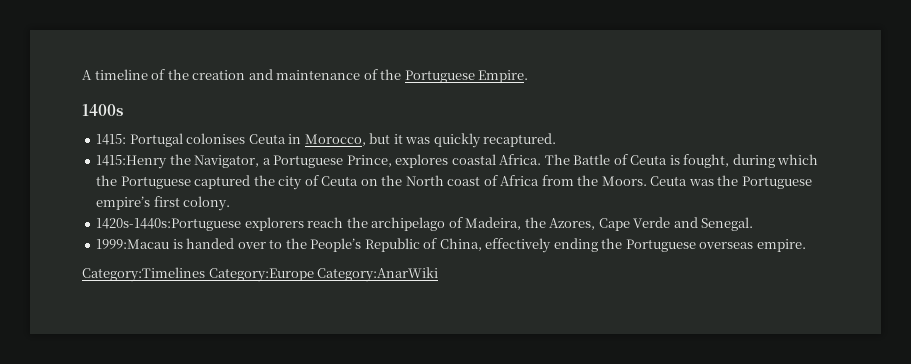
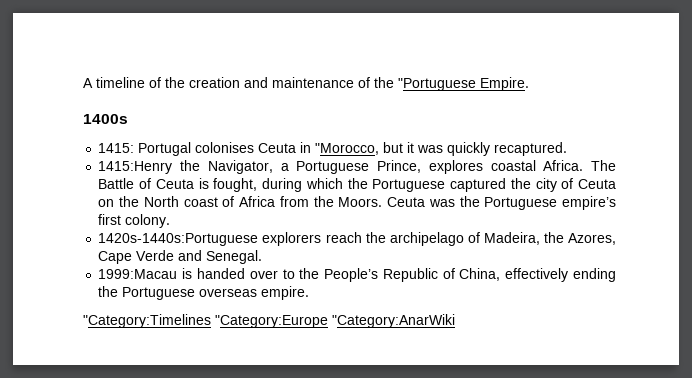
- A timeline of the creation and maintenance of the Portuguese Empire.
+ A timeline of the creation and maintenance of the "Portuguese Empire.
- 1415: Portugal colonises Ceuta in Morocco, but it was quickly recaptured.
+ 1415: Portugal colonises Ceuta in "Morocco, but it was quickly recaptured.
- Category:Timelines Category:Europe Category:AnarWiki
+ "Category:Timelines "Category:Europe "Category:AnarWiki

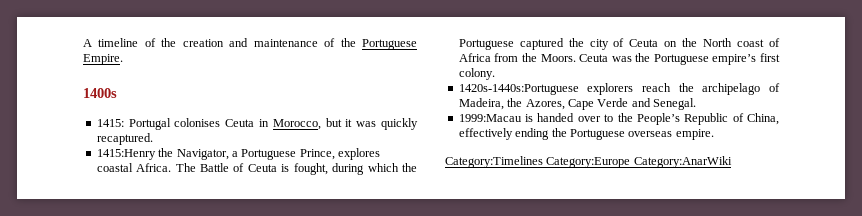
- A timeline of the creation and maintenance of the "Portuguese Empire.
+ A timeline of the creation and maintenance of the Portuguese Empire.
- 1415: Portugal colonises Ceuta in "Morocco, but it was quickly recaptured.
+ 1415: Portugal colonises Ceuta in Morocco, but it was quickly recaptured.
- "Category:Timelines "Category:Europe "Category:AnarWiki
+ Category:Timelines Category:Europe Category:AnarWiki

